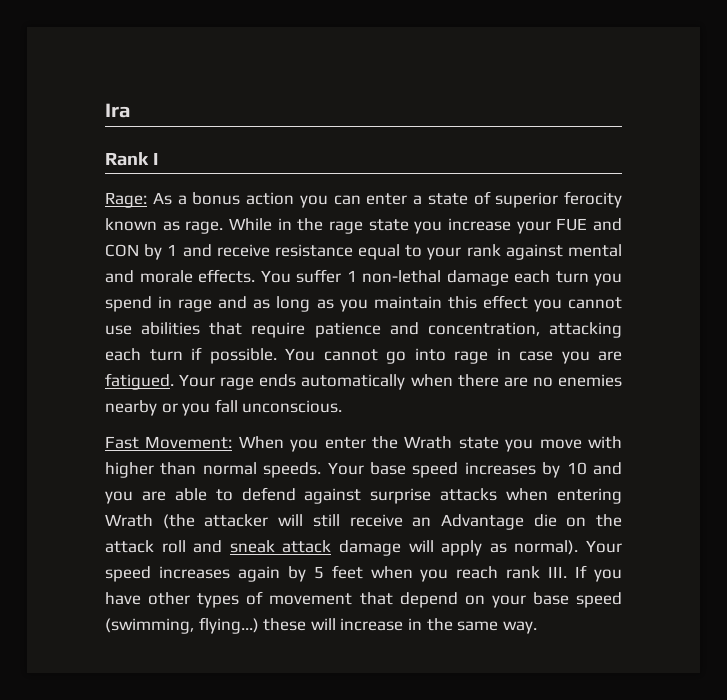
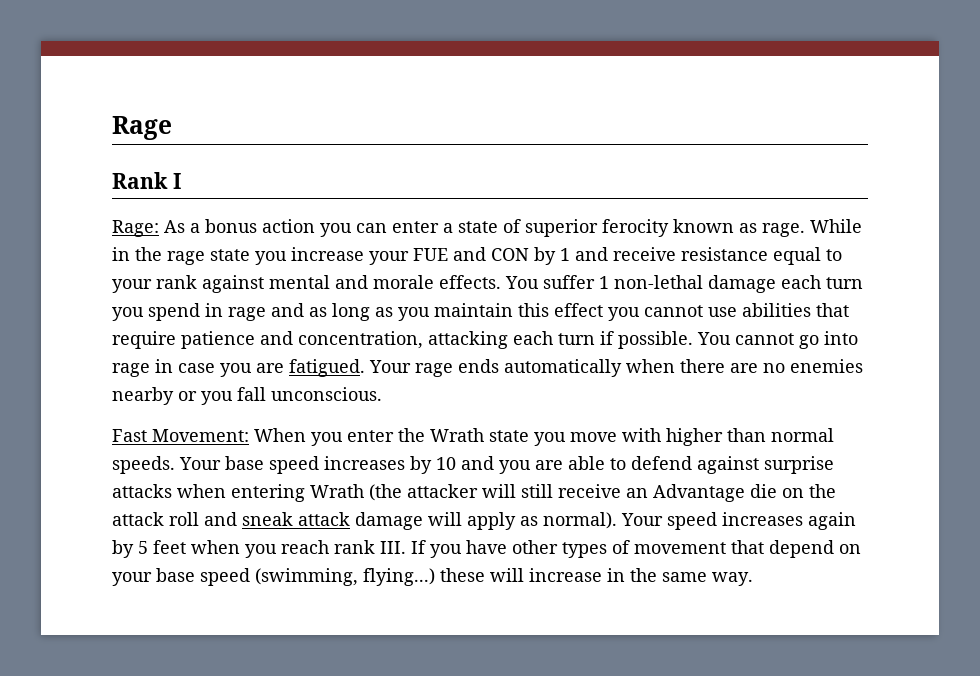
- Ira
+ Rage

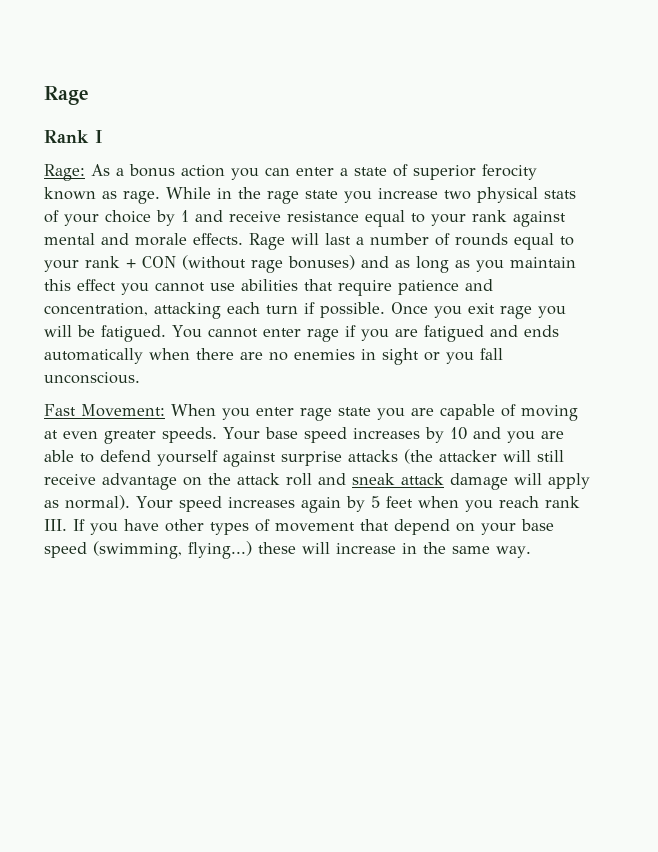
- While in the rage state you increase your FUE and CON by 1 and receive resistance equal to your rank against mental and morale effects.
+ While in the rage state you increase two physical stats of your choice by 1 and receive resistance equal to your rank against mental and morale effects.
- You suffer 1 non-lethal damage each turn you spend in rage and as long as you maintain this effect you cannot use abilities that require patience and concentration, attacking each turn if possible.
+ Rage will last a number of rounds equal to your rank + CON (without rage bonuses) and as long as you maintain this effect you cannot use abilities that require patience and concentration, attacking each turn if possible.
- You cannot go into rage in case you are fatigued. Your rage ends automatically when there are no enemies nearby or you fall unconscious.
+ Once you exit rage you will be fatigued. You cannot enter rage if you are fatigued and ends automatically when there are no enemies in sight or you fall unconscious.
- Fast Movement: When you enter the Wrath state you move with higher than normal speeds.
+ Fast Movement: When you enter rage state you are capable of moving at even greater speeds.
- Your base speed increases by 10 and you are able to defend against surprise attacks when entering Wrath (the attacker will still receive an Advantage die on the attack roll and sneak attack damage will apply as normal).
+ Your base speed increases by 10 and you are able to defend yourself against surprise attacks (the attacker will still receive advantage on the attack roll and sneak attack damage will apply as normal).

